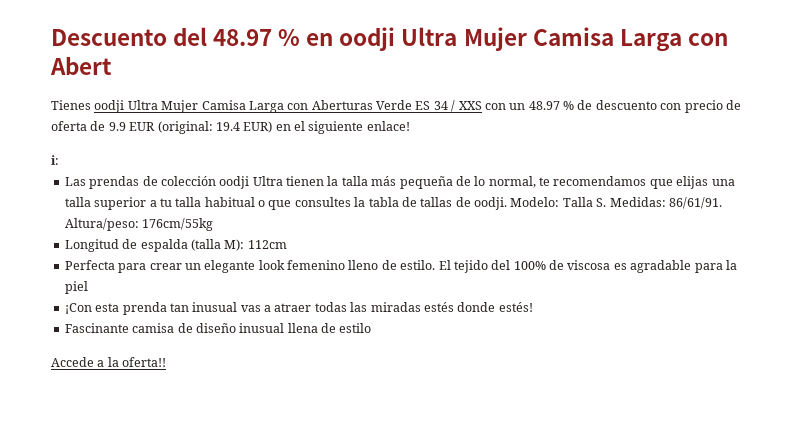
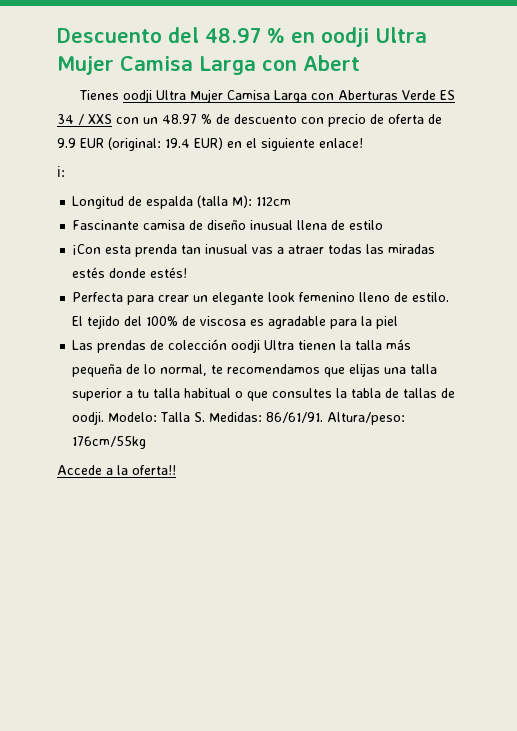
+ Longitud de espalda (talla M): 112cm
+ Fascinante camisa de diseño inusual llena de estilo
+ ¡Con esta prenda tan inusual vas a atraer todas las miradas estés donde estés!
+ Perfecta para crear un elegante look femenino lleno de estilo. El tejido del 100% de viscosa es agradable para la piel
- Longitud de espalda (talla M): 112cm
- Perfecta para crear un elegante look femenino lleno de estilo. El tejido del 100% de viscosa es agradable para la piel
- ¡Con esta prenda tan inusual vas a atraer todas las miradas estés donde estés!
- Fascinante camisa de diseño inusual llena de estilo

